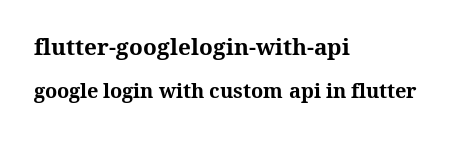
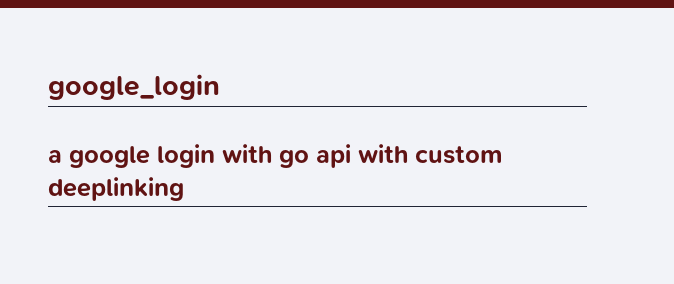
- flutter-googlelogin-with-api
- google login with custom api in flutter
+ google_login
+ a google login with go api with custom deeplinking

